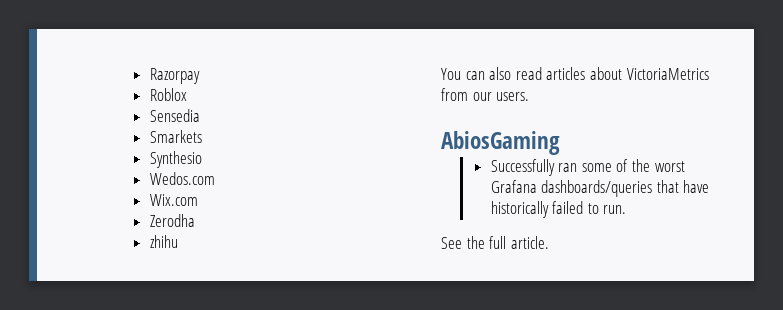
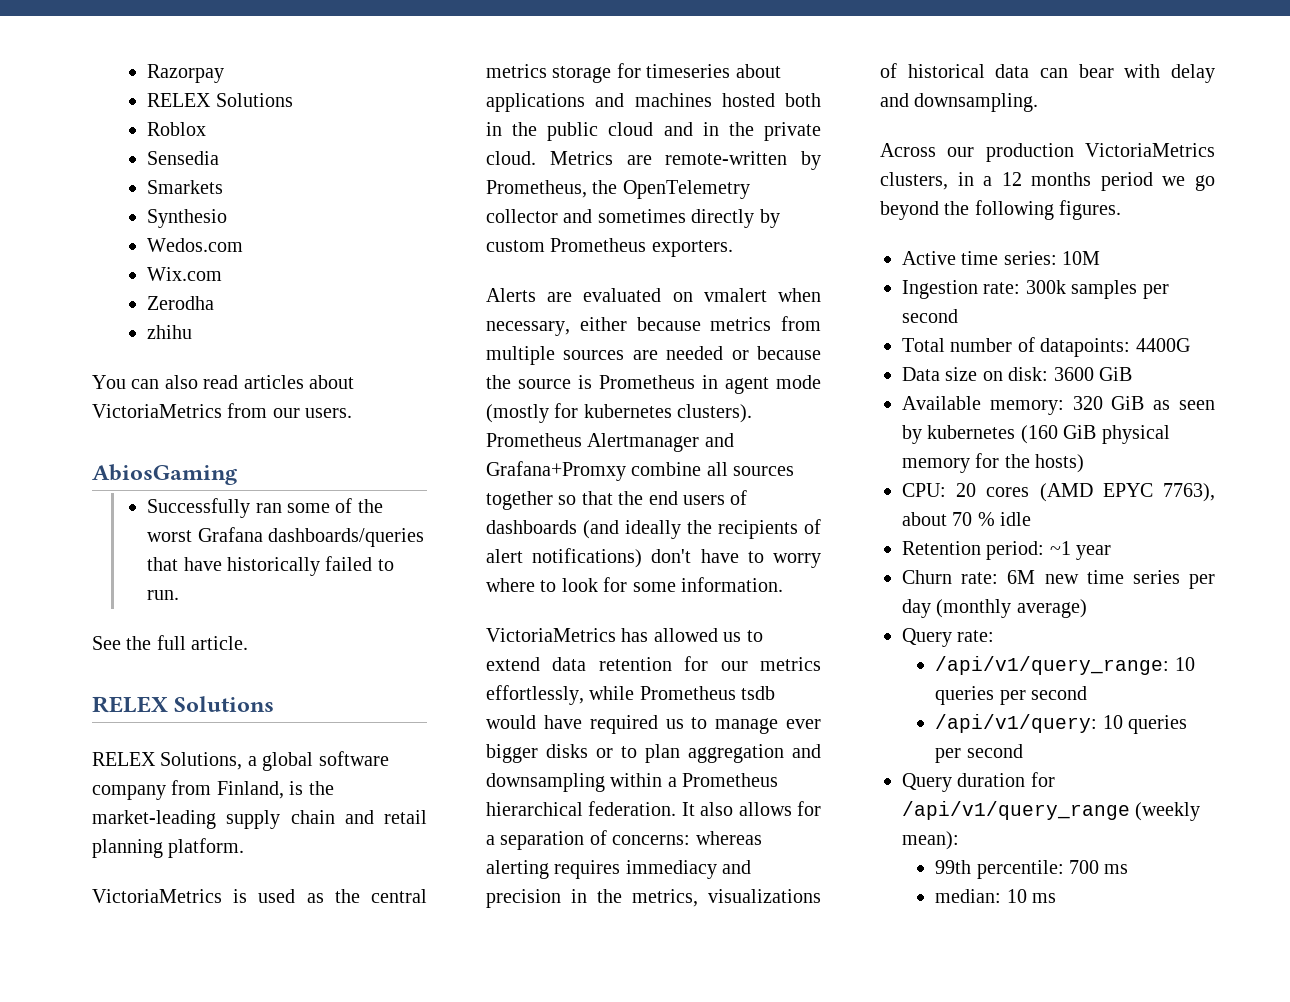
  Razorpay
+ RELEX Solutions
  See the full article.
+ RELEX Solutions
+ RELEX Solutions, a global software company from Finland, is the market-leading supply chain and retail planning platform.
+ VictoriaMetrics is used as the central metrics storage for timeseries about applications and machines hosted both in the public cloud and in the private cloud. Metrics are remote-written by Prometheus, the OpenTelemetry collector and sometimes directly by custom Prometheus exporters.
+ Alerts are evaluated on vmalert when necessary, either because metrics from multiple sources are needed or because the source is Prometheus in agent mode (mostly for kubernetes clusters). Prometheus Alertmanager and Grafana+Promxy combine all sources together so that the end users of dashboards (and ideally the recipients of alert notifications) don't have to worry where to look for some information.
+ VictoriaMetrics has allowed us to extend data retention for our metrics effortlessly, while Prometheus tsdb would have required us to manage ever bigger disks or to plan aggregation and downsampling within a Prometheus hierarchical federation. It also allows for a separation of concerns: whereas alerting requires immediacy and precision in the metrics, visualizations of historical data can bear with delay and downsampling.
+ Across our production VictoriaMetrics clusters, in a 12 months period we go beyond the following figures.
+ Active time series: 10M
+ Ingestion rate: 300k samples per second
+ Total number of datapoints: 4400G
+ Data size on disk: 3600 GiB
+ Available memory: 320 GiB as seen by kubernetes (160 GiB physical memory for the hosts)
+ CPU: 20 cores (AMD EPYC 7763), about 70 % idle
+ Retention period: ~1 year
+ Churn rate: 6M new time series per day (monthly average)
+ Query rate:
+ /api/v1/query_range: 10 queries per second
+ /api/v1/query: 10 queries per second
+ Query duration for /api/v1/query_range (weekly mean):
+ 99th percentile: 700 ms
+ median: 10 ms

